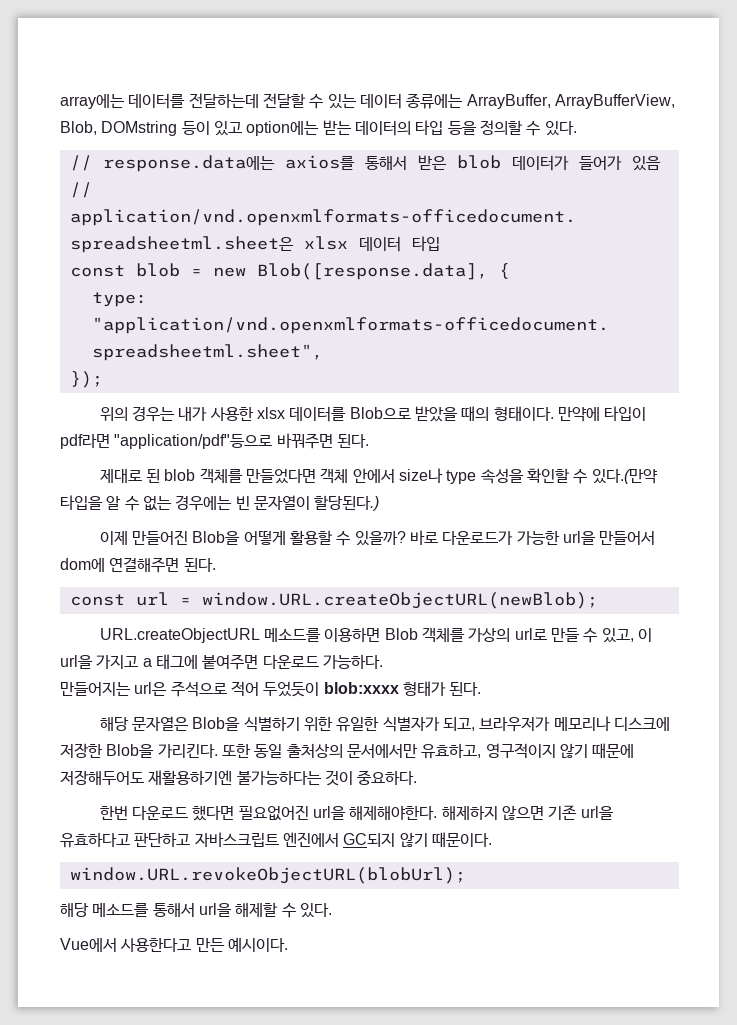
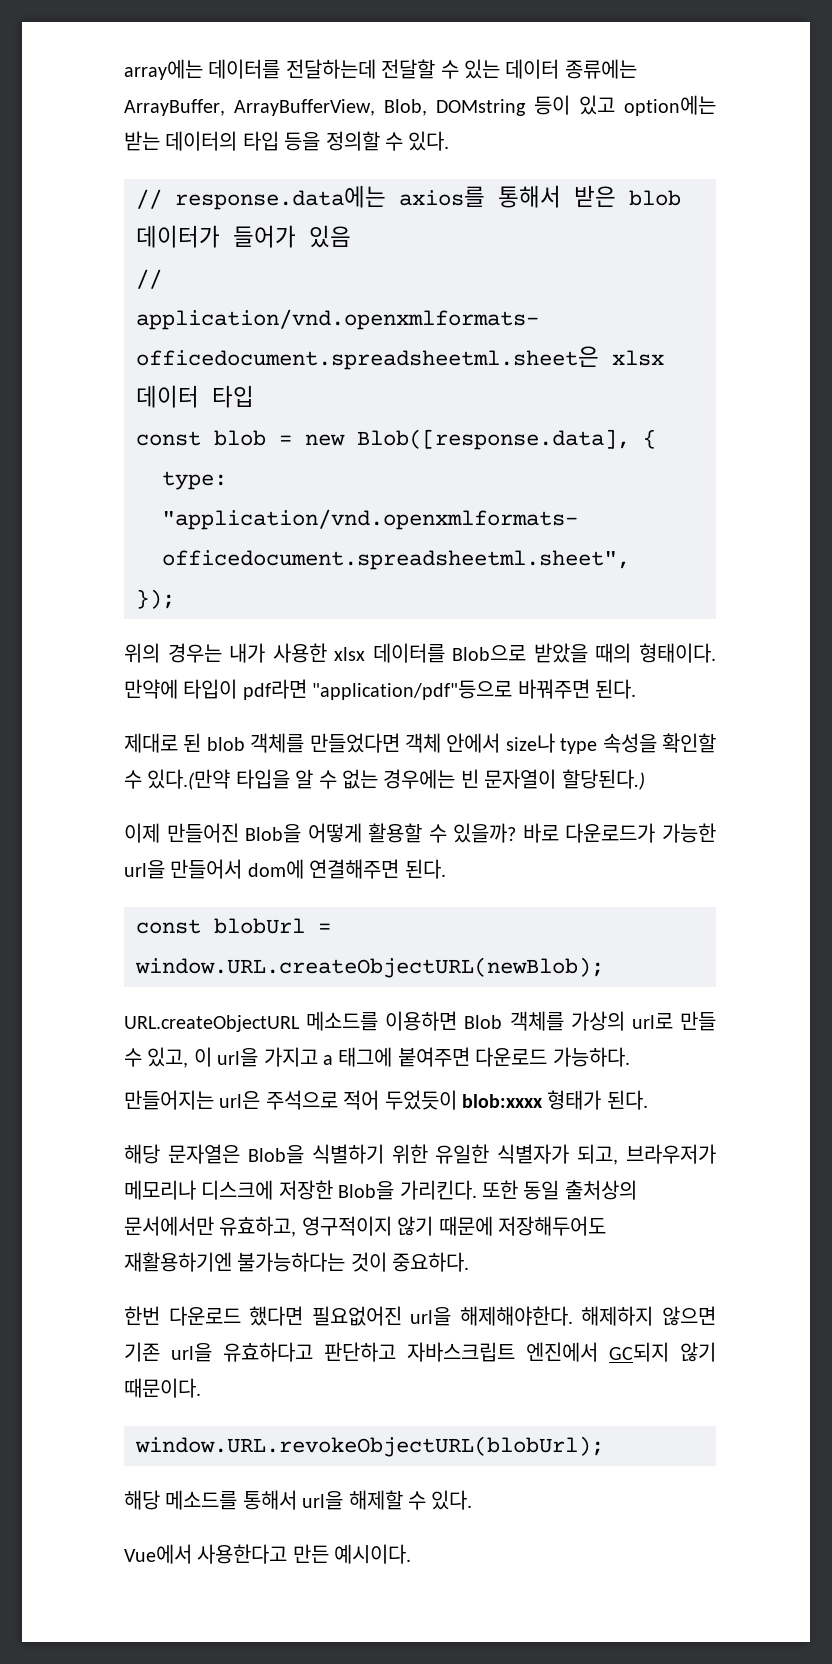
- const url = window.URL.createObjectURL(newBlob);
+ const blobUrl = window.URL.createObjectURL(newBlob);

